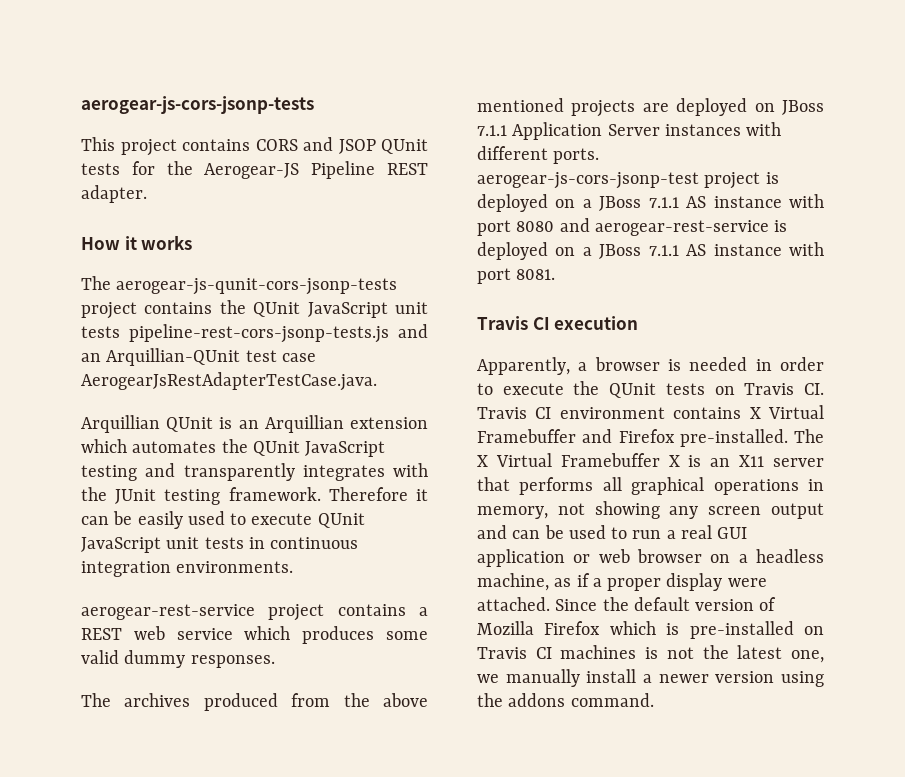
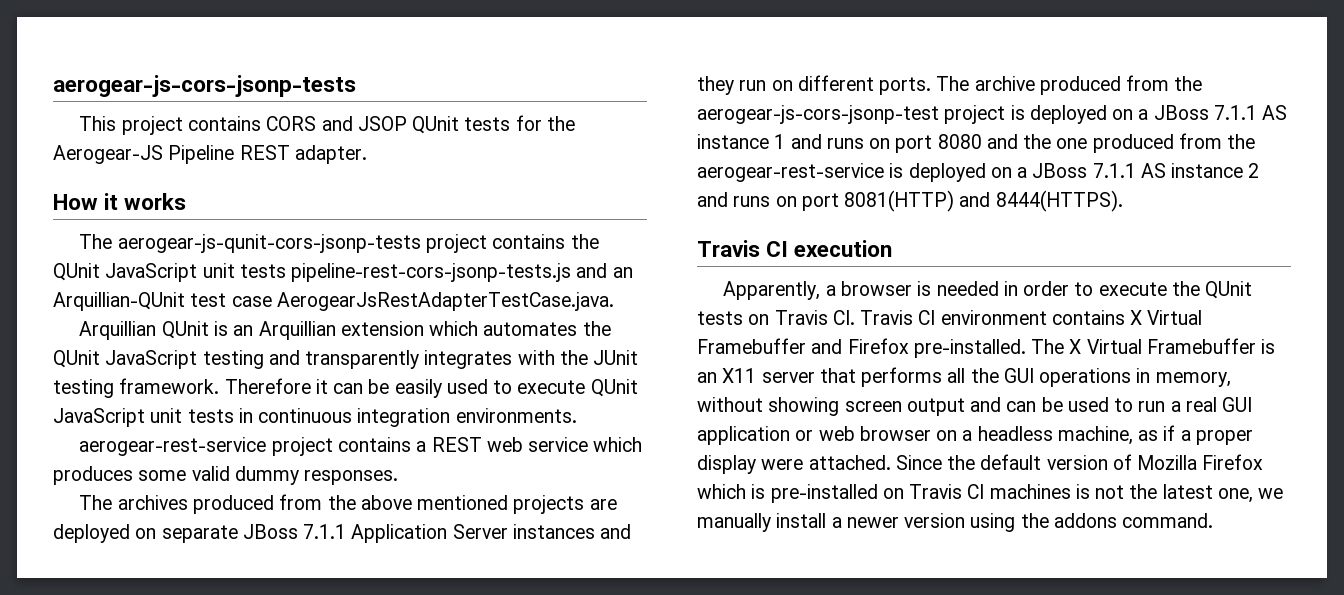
- The archives produced from the above mentioned projects are deployed on JBoss 7.1.1 Application Server instances with different ports. aerogear-js-cors-jsonp-test project is deployed on a JBoss 7.1.1 AS instance with port 8080 and aerogear-rest-service is deployed on a JBoss 7.1.1 AS instance with port 8081.
+ The archives produced from the above mentioned projects are deployed on separate JBoss 7.1.1 Application Server instances and they run on different ports. The archive produced from the aerogear-js-cors-jsonp-test project is deployed on a JBoss 7.1.1 AS instance 1 and runs on port 8080 and the one produced from the aerogear-rest-service is deployed on a JBoss 7.1.1 AS instance 2 and runs on port 8081(HTTP) and 8444(HTTPS).
- The X Virtual Framebuffer X is an X11 server that performs all graphical operations in memory, not showing any screen output and can be used to run a real GUI application or web browser on a headless machine, as if a proper display were attached.
+ The X Virtual Framebuffer is an X11 server that performs all the GUI operations in memory, without showing screen output and can be used to run a real GUI application or web browser on a headless machine, as if a proper display were attached.

